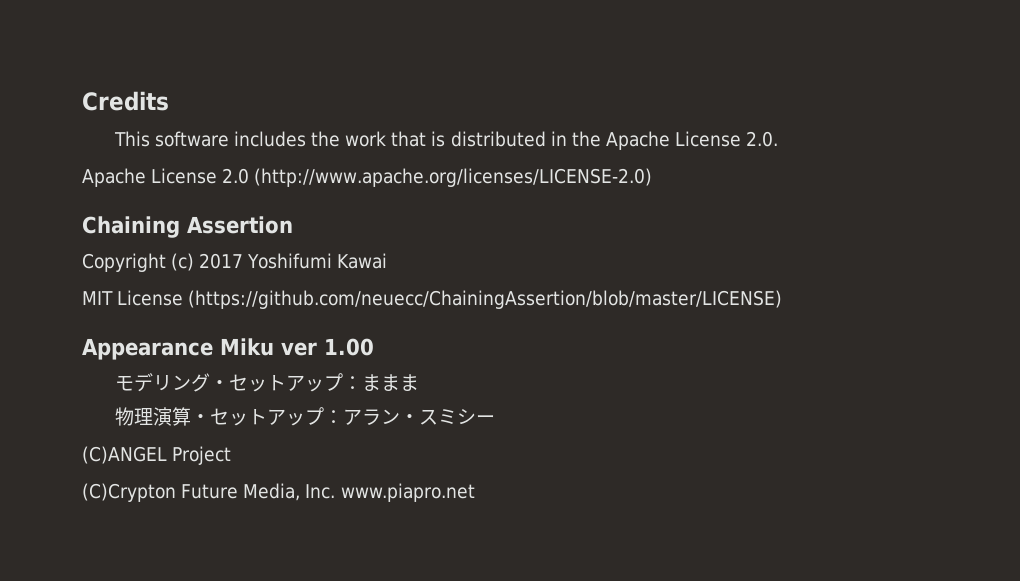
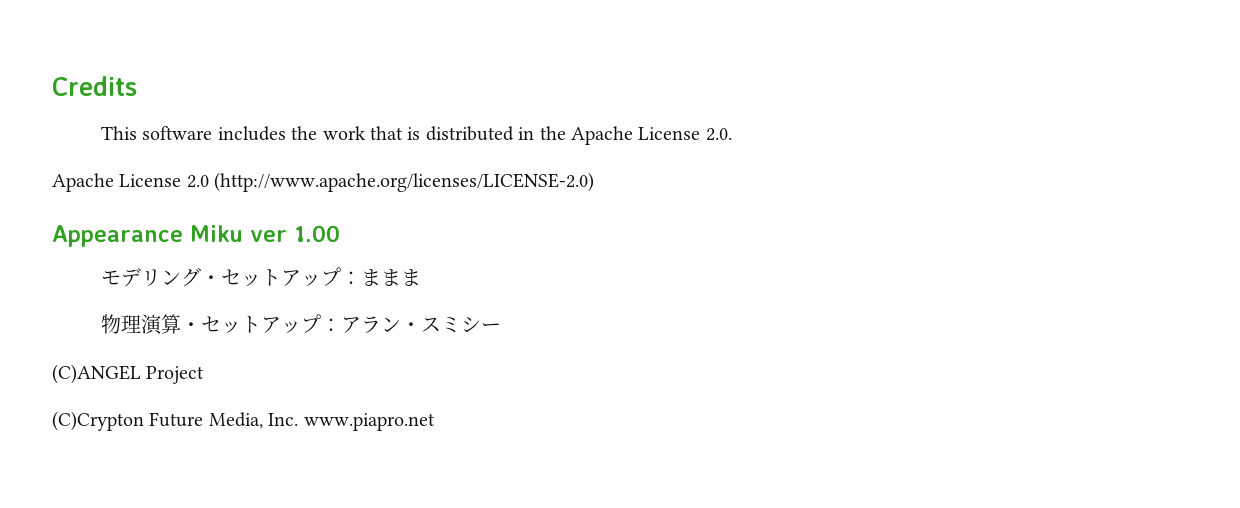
- Chaining Assertion
- Copyright (c) 2017 Yoshifumi Kawai
- MIT License (https://github.com/neuecc/ChainingAssertion/blob/master/LICENSE)

